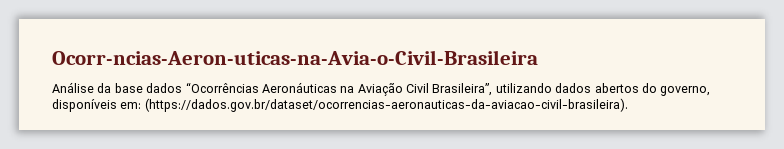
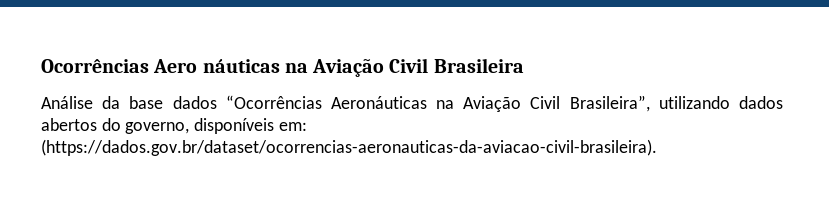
- Ocorr-ncias-Aeron-uticas-na-Avia-o-Civil-Brasileira
+ Ocorrências Aero náuticas na Aviação Civil Brasileira

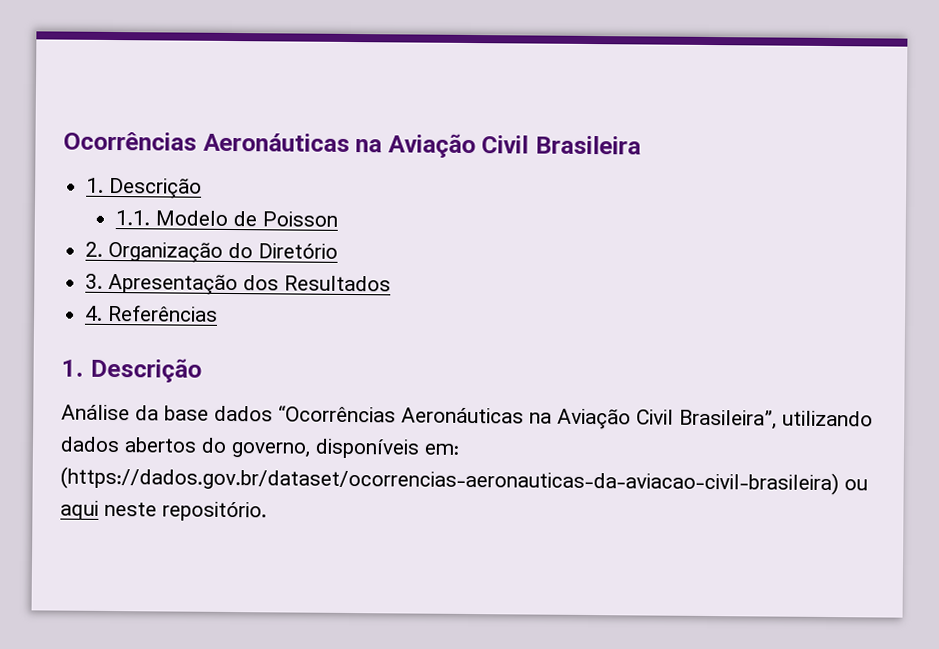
- Ocorrências Aero náuticas na Aviação Civil Brasileira
+ Ocorrências Aeronáuticas na Aviação Civil Brasileira
+ 1. Descrição
+ 1.1. Modelo de Poisson
+ 2. Organização do Diretório
+ 3. Apresentação dos Resultados
+ 4. Referências
+ 1. Descrição
- Análise da base dados “Ocorrências Aeronáuticas na Aviação Civil Brasileira”, utilizando dados abertos do governo, disponíveis em: (https://dados.gov.br/dataset/ocorrencias-aeronauticas-da-aviacao-civil-brasileira).
+ Análise da base dados “Ocorrências Aeronáuticas na Aviação Civil Brasileira”, utilizando dados abertos do governo, disponíveis em: (https://dados.gov.br/dataset/ocorrencias-aeronauticas-da-aviacao-civil-brasileira) ou aqui neste repositório.

